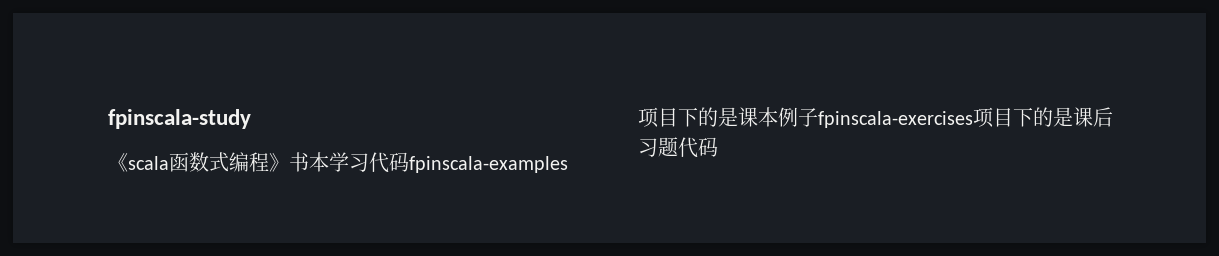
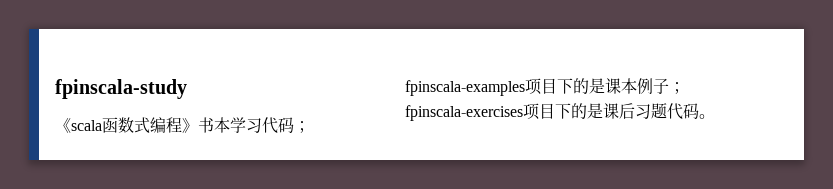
- 《scala函数式编程》书本学习代码fpinscala-examples项目下的是课本例子fpinscala-exercises项目下的是课后习题代码
+ 《scala函数式编程》书本学习代码；fpinscala-examples项目下的是课本例子；fpinscala-exercises项目下的是课后习题代码。

